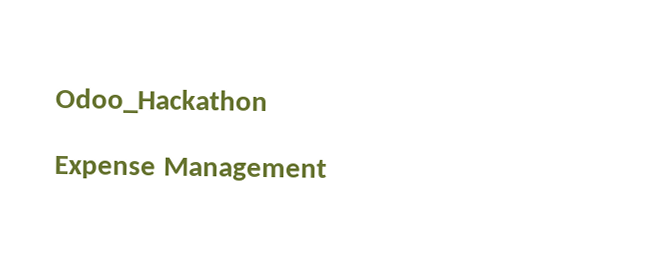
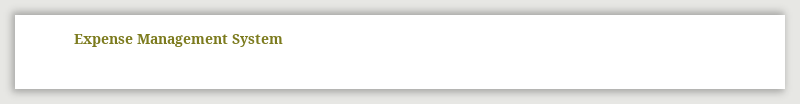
- Odoo_Hackathon
- Expense Management
+ Expense Management System

